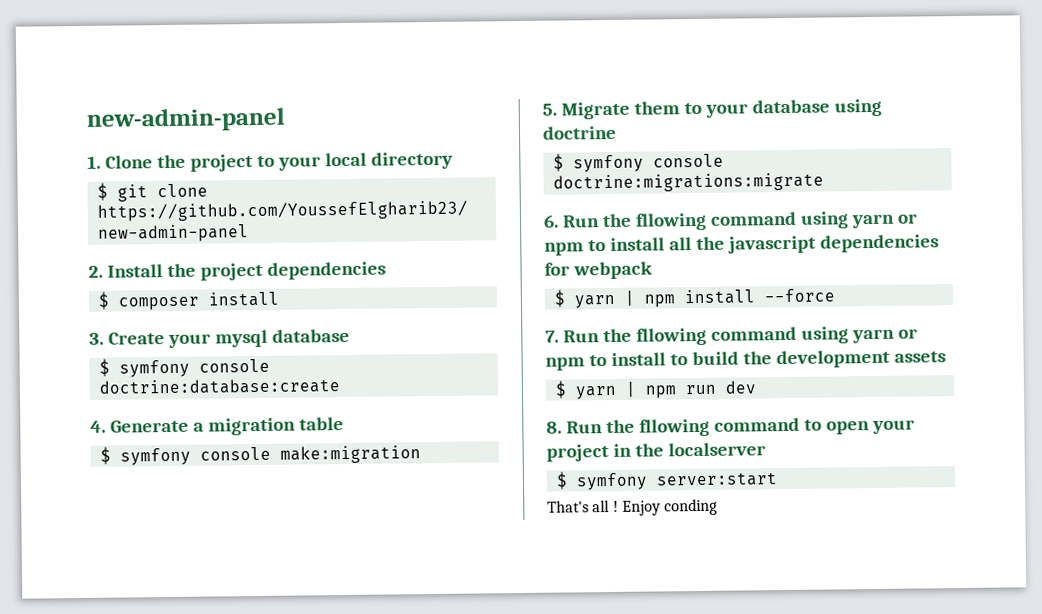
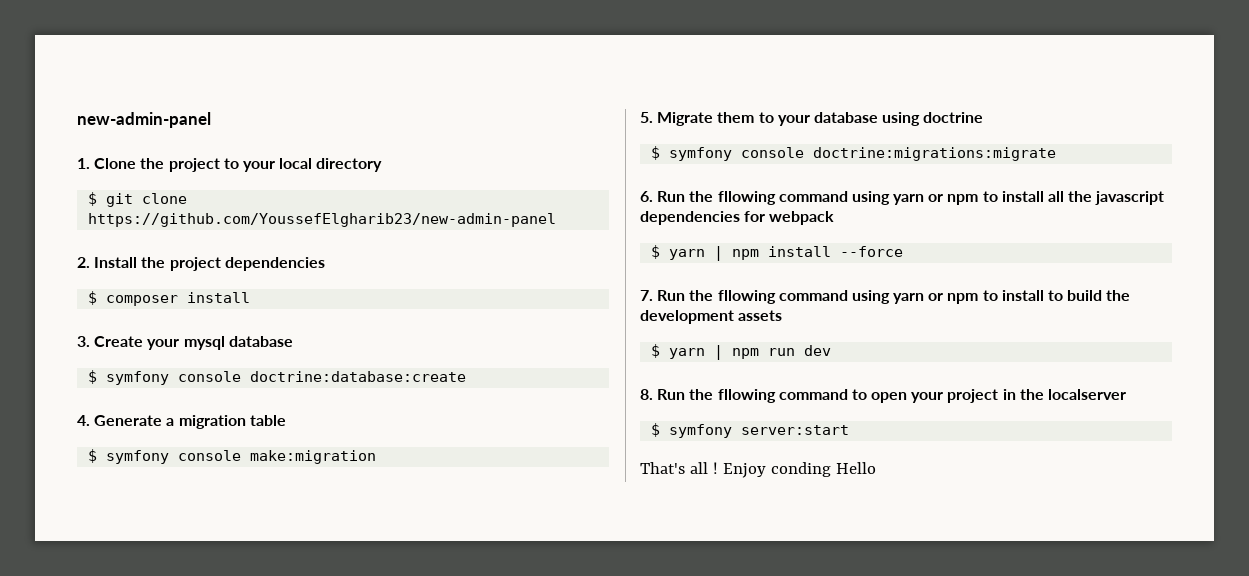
- Enjoy conding
+ Enjoy conding Hello

